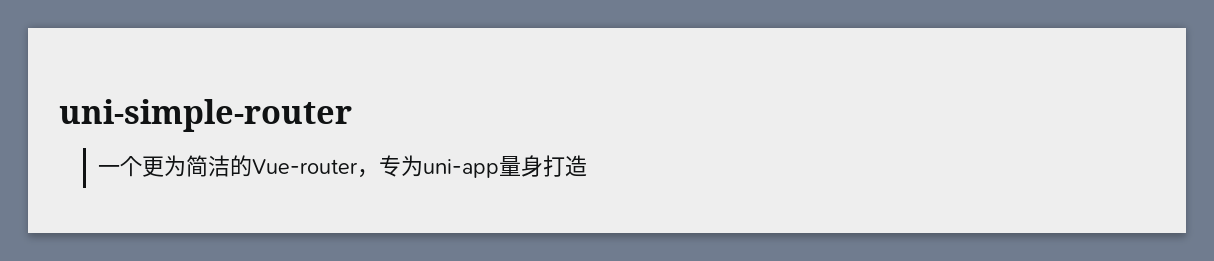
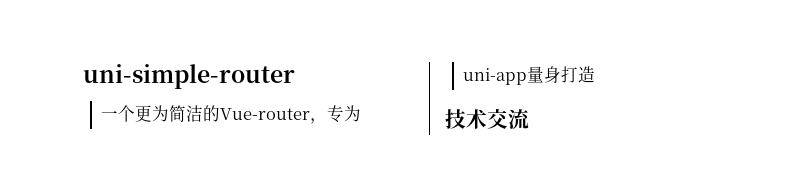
+ 技术交流

